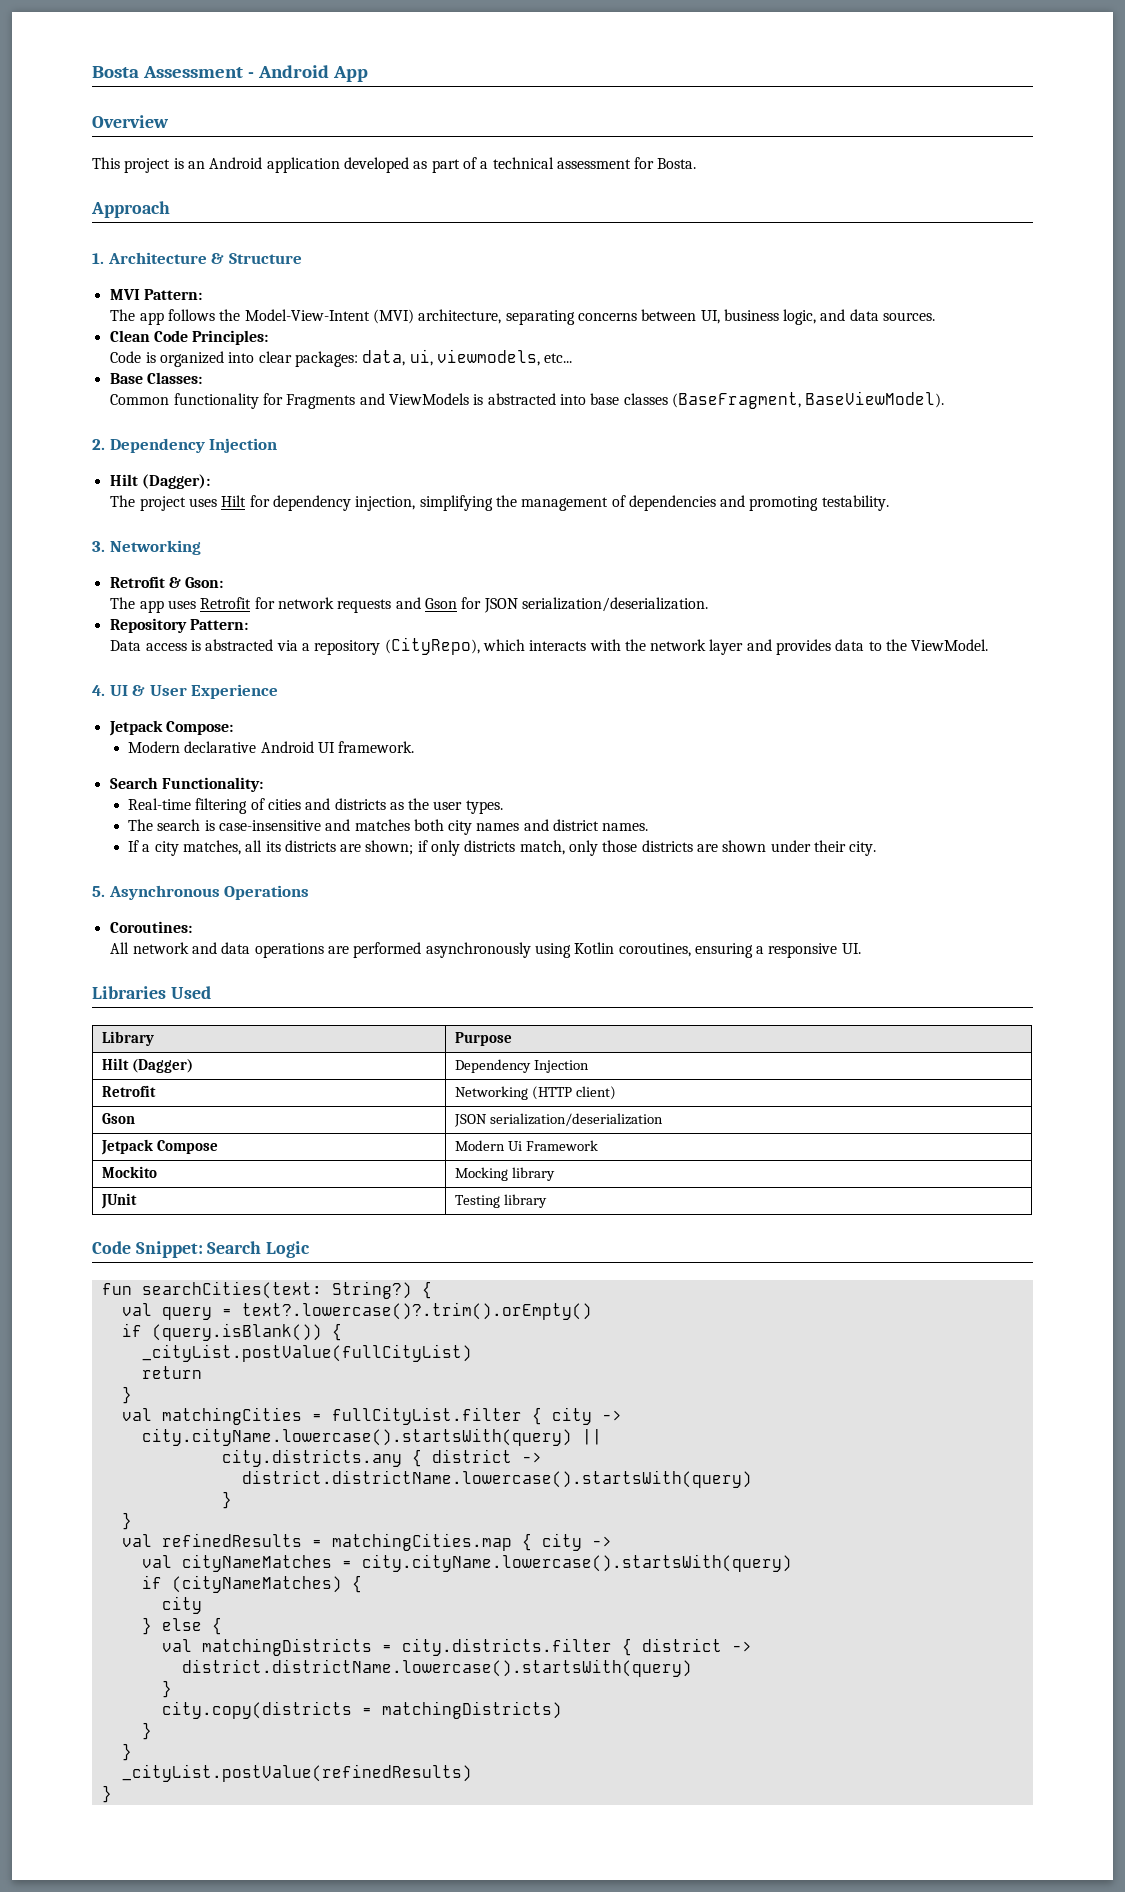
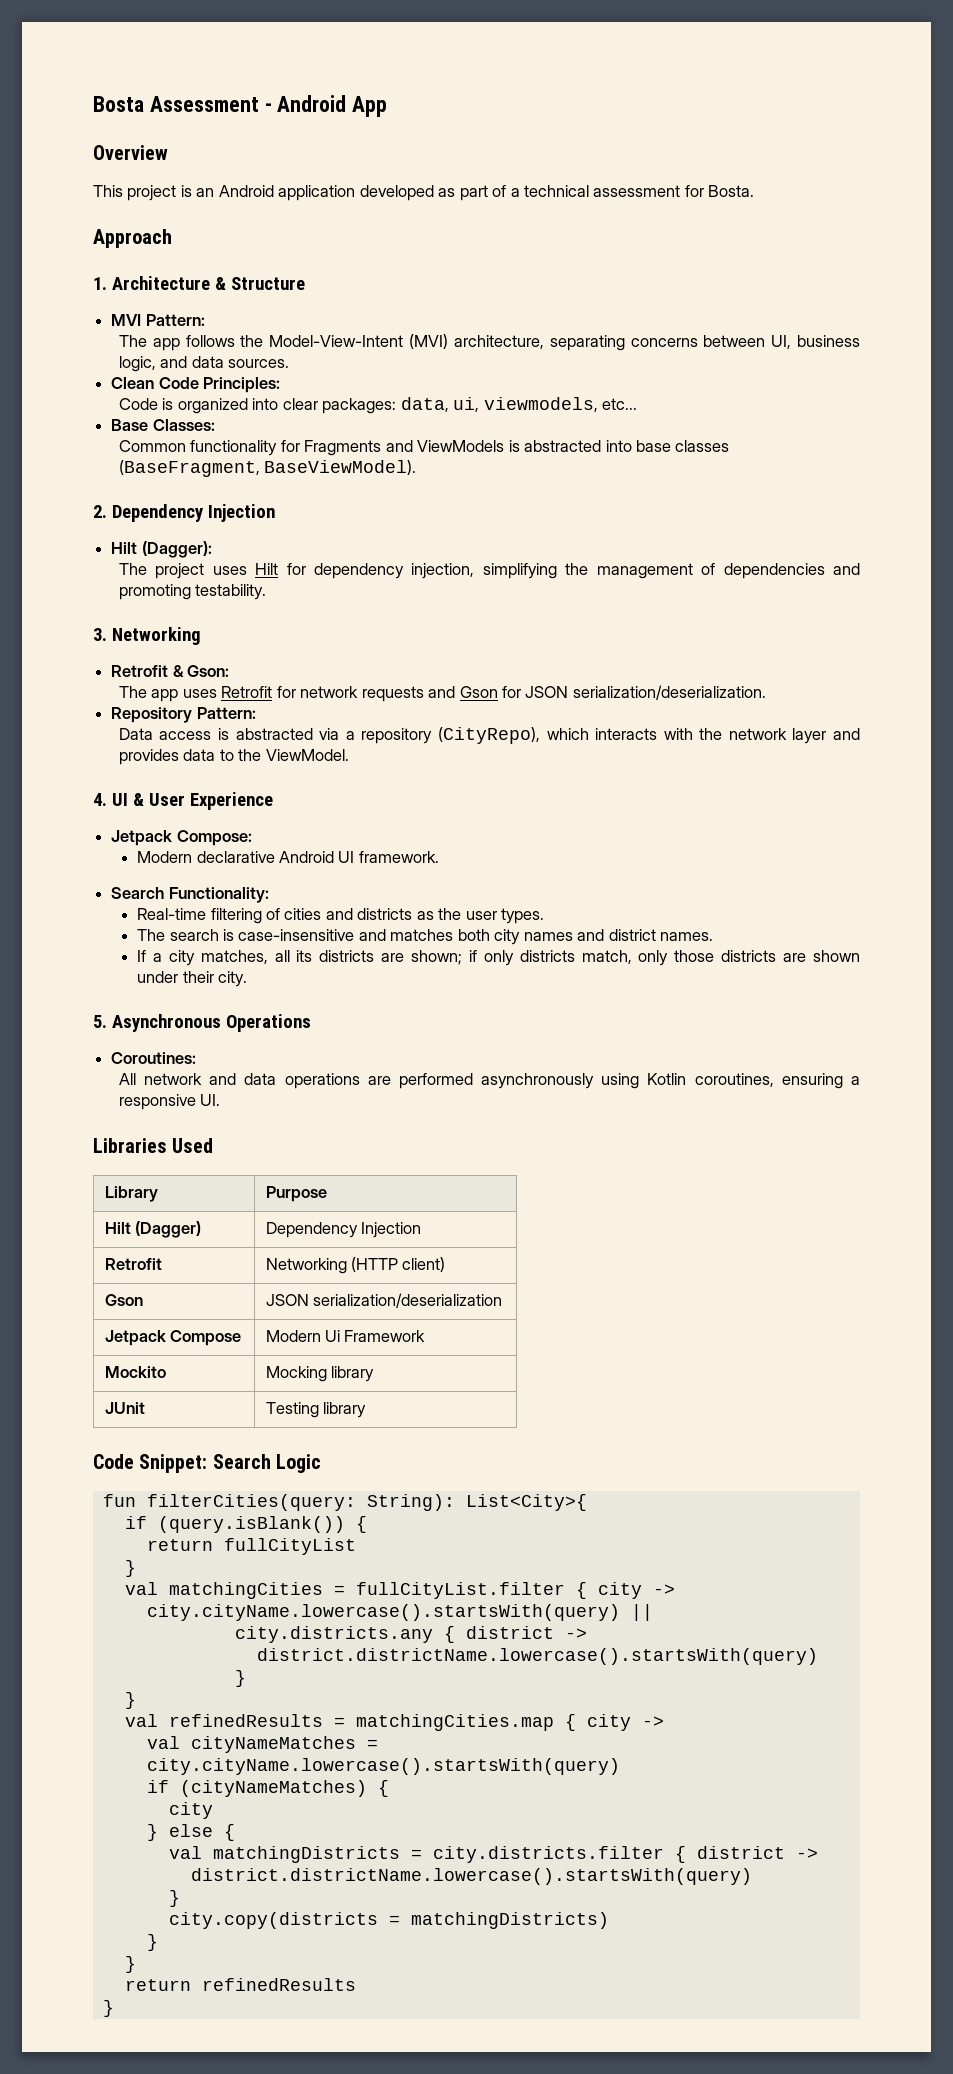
- fun searchCities(text: String?) {
- val query = text?.lowercase()?.trim().orEmpty()
+ fun filterCities(query: String): List<City>{
- _cityList.postValue(fullCityList)
- return
+ return fullCityList
- _cityList.postValue(refinedResults)
+ return refinedResults

